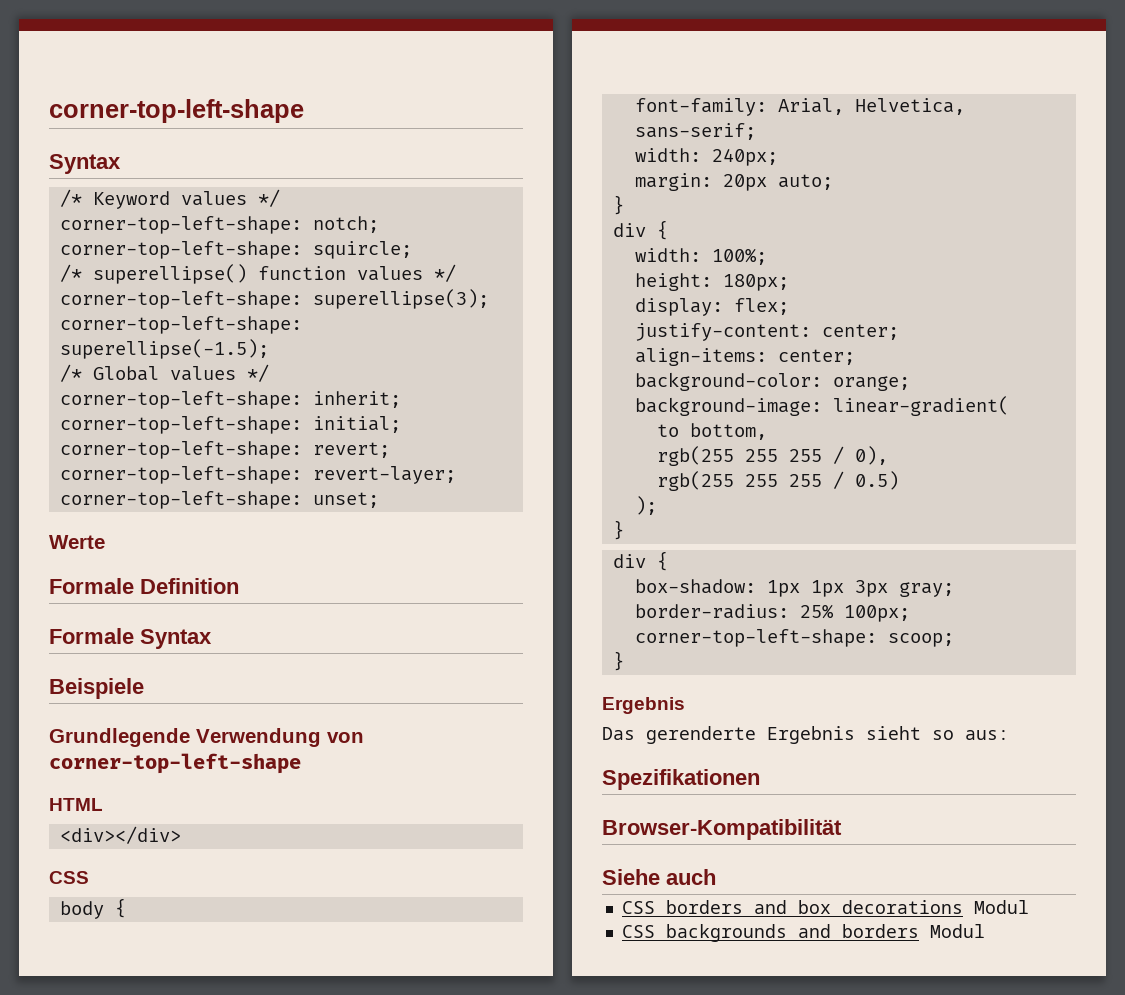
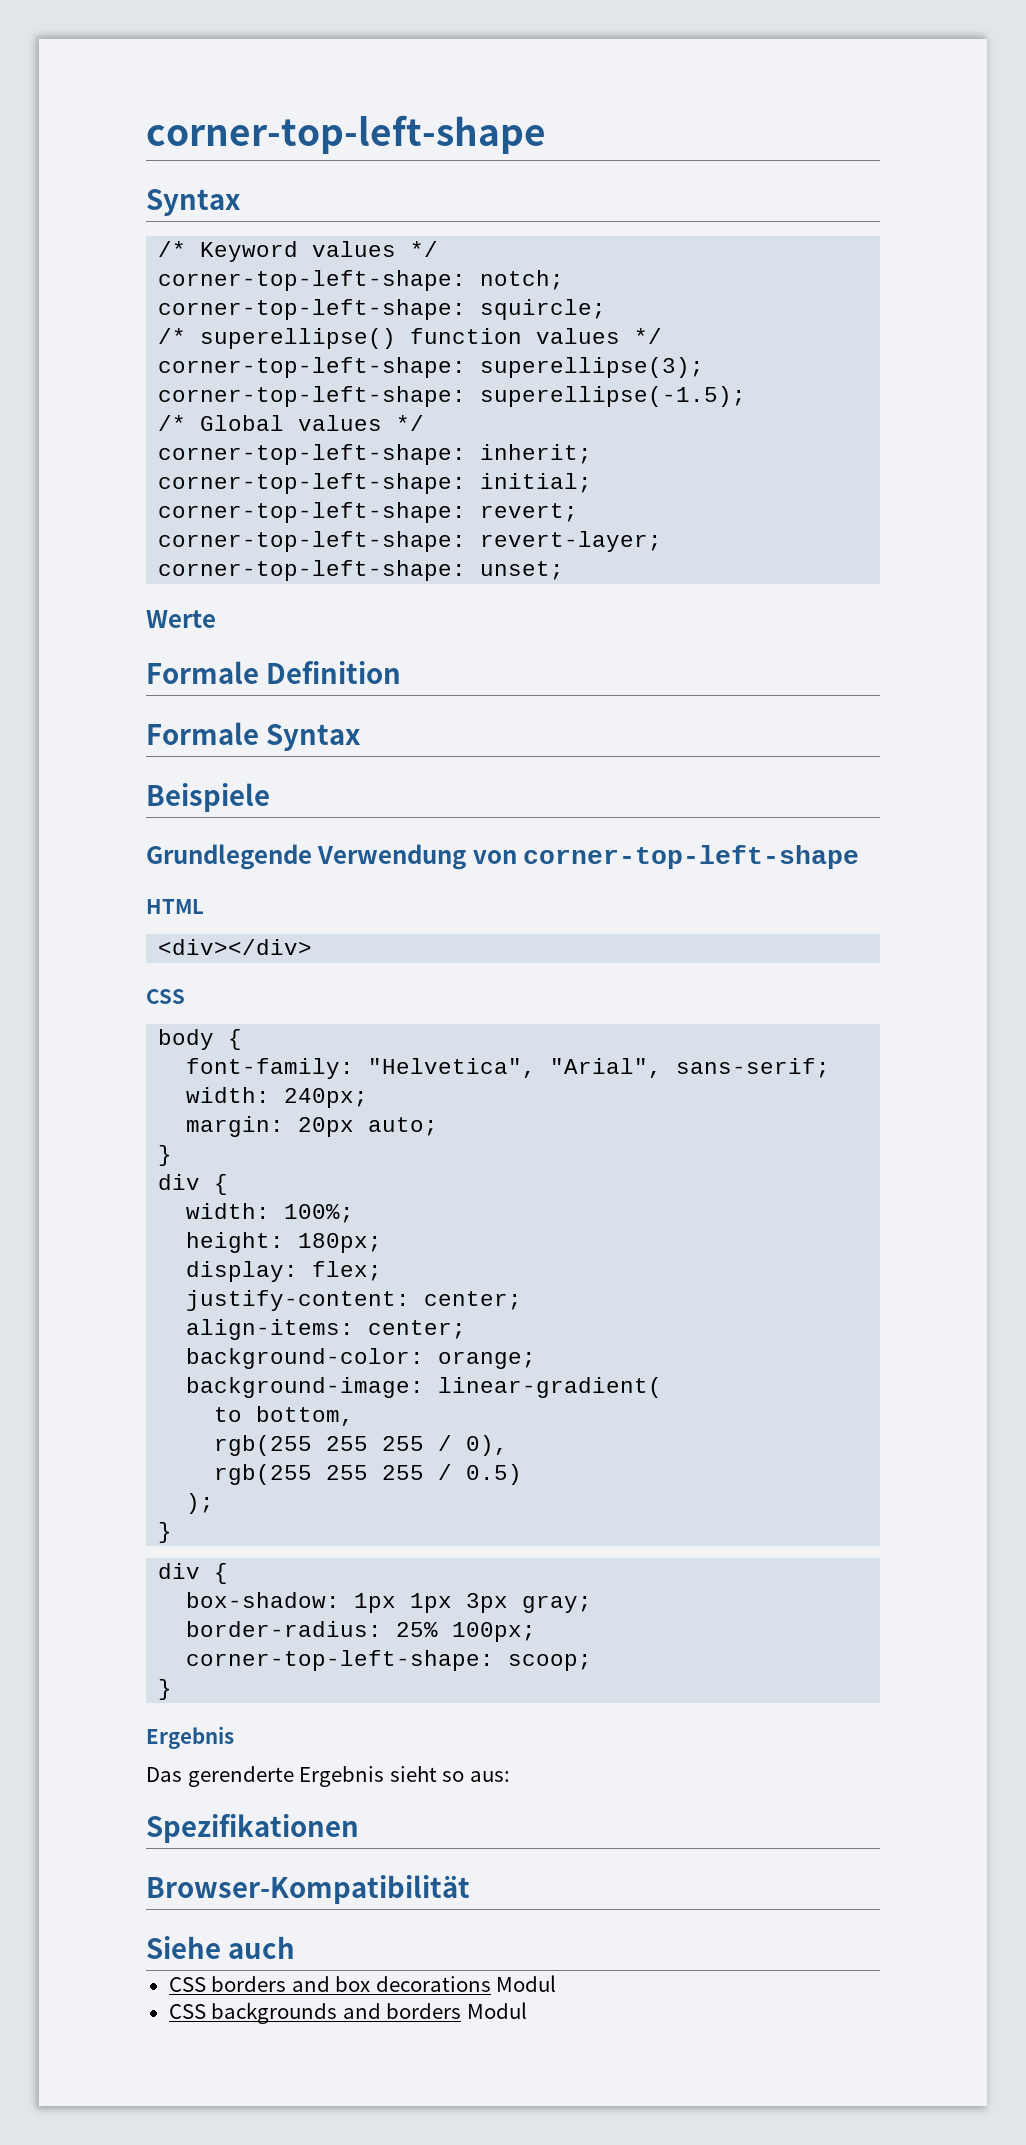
- font-family: Arial, Helvetica, sans-serif;
+ font-family: "Helvetica", "Arial", sans-serif;

